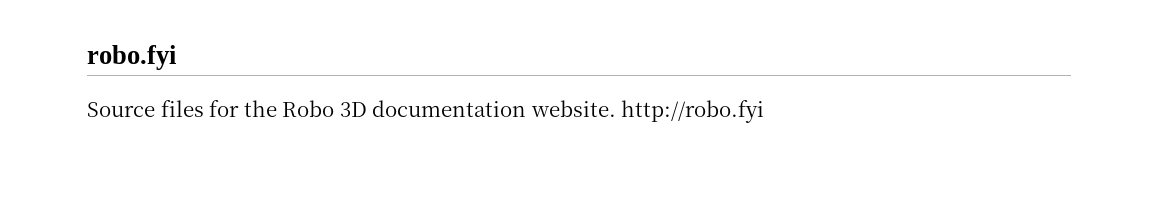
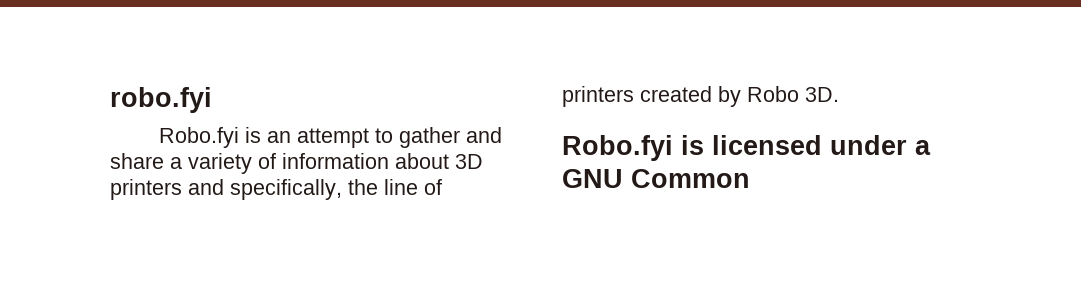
- Source files for the Robo 3D documentation website. http://robo.fyi
+ Robo.fyi is an attempt to gather and share a variety of information about 3D printers and specifically, the line of printers created by Robo 3D.
+ Robo.fyi is licensed under a GNU Common

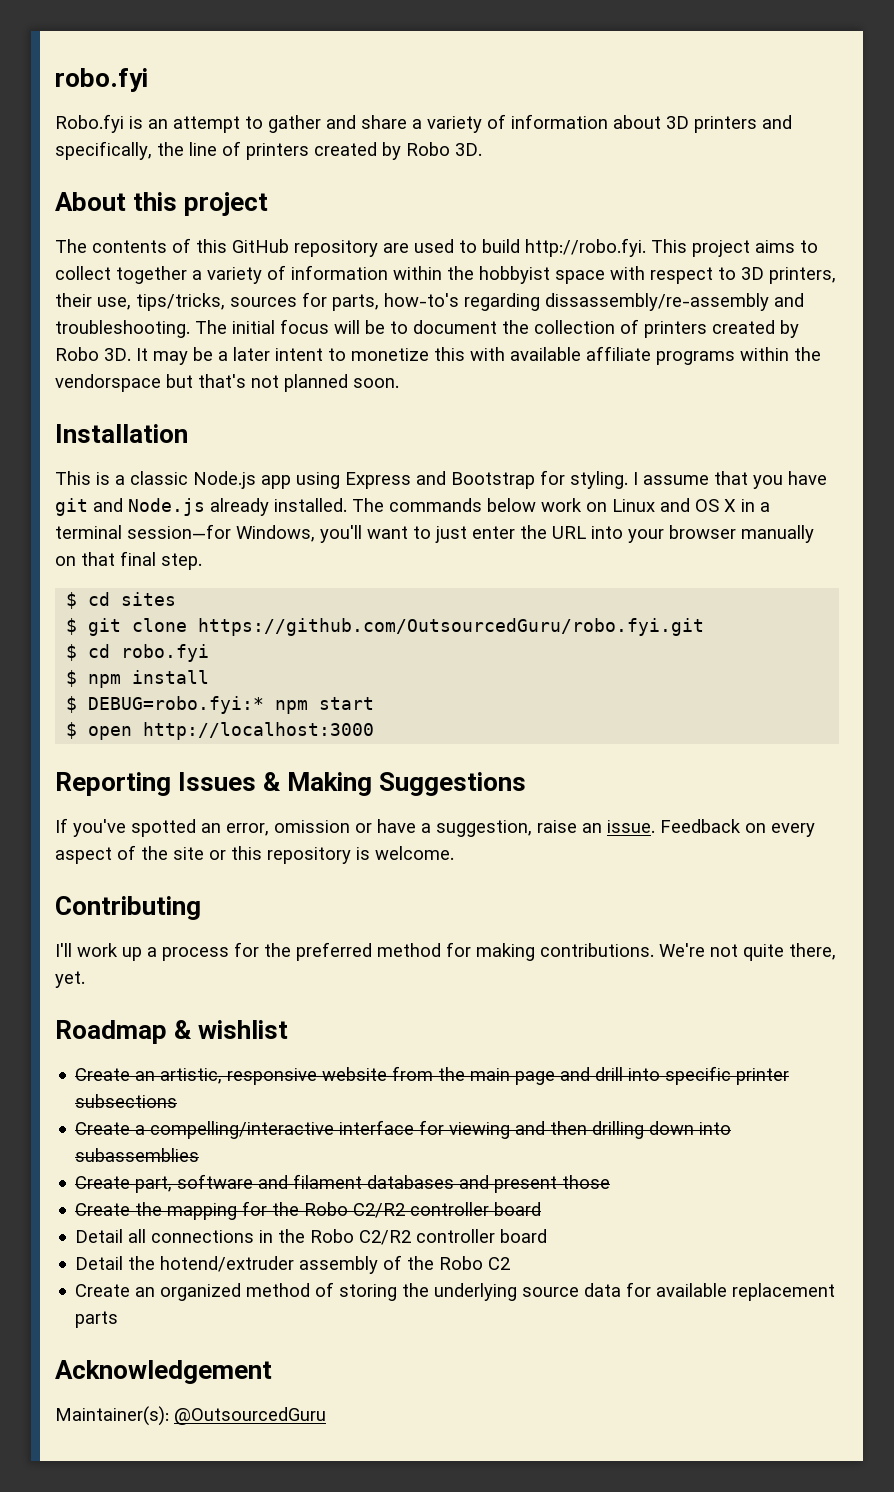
- Robo.fyi is licensed under a GNU Common
+ About this project
+ The contents of this GitHub repository are used to build http://robo.fyi. This project aims to collect together a variety of information within the hobbyist space with respect to 3D printers, their use, tips/tricks, sources for parts, how-to's regarding dissassembly/re-assembly and troubleshooting. The initial focus will be to document the collection of printers created by Robo 3D. It may be a later intent to monetize this with available affiliate programs within the vendorspace but that's not planned soon.
+ Installation
+ This is a classic Node.js app using Express and Bootstrap for styling. I assume that you have git and Node.js already installed. The commands below work on Linux and OS X in a terminal session—for Windows, you'll want to just enter the URL into your browser manually on that final step.
+ $ cd sites
+ $ git clone https://github.com/OutsourcedGuru/robo.fyi.git
+ $ cd robo.fyi
+ $ npm install
+ $ DEBUG=robo.fyi:* npm start
+ $ open http://localhost:3000
+ Reporting Issues & Making Suggestions
+ If you've spotted an error, omission or have a suggestion, raise an issue. Feedback on every aspect of the site or this repository is welcome.
+ Contributing
+ I'll work up a process for the preferred method for making contributions. We're not quite there, yet.
+ Roadmap & wishlist
+ Create an artistic, responsive website from the main page and drill into specific printer subsections
+ Create a compelling/interactive interface for viewing and then drilling down into subassemblies
+ Create part, software and filament databases and present those
+ Create the mapping for the Robo C2/R2 controller board
+ Detail all connections in the Robo C2/R2 controller board
+ Detail the hotend/extruder assembly of the Robo C2
+ Create an organized method of storing the underlying source data for available replacement parts
+ Acknowledgement
+ Maintainer(s): @OutsourcedGuru

